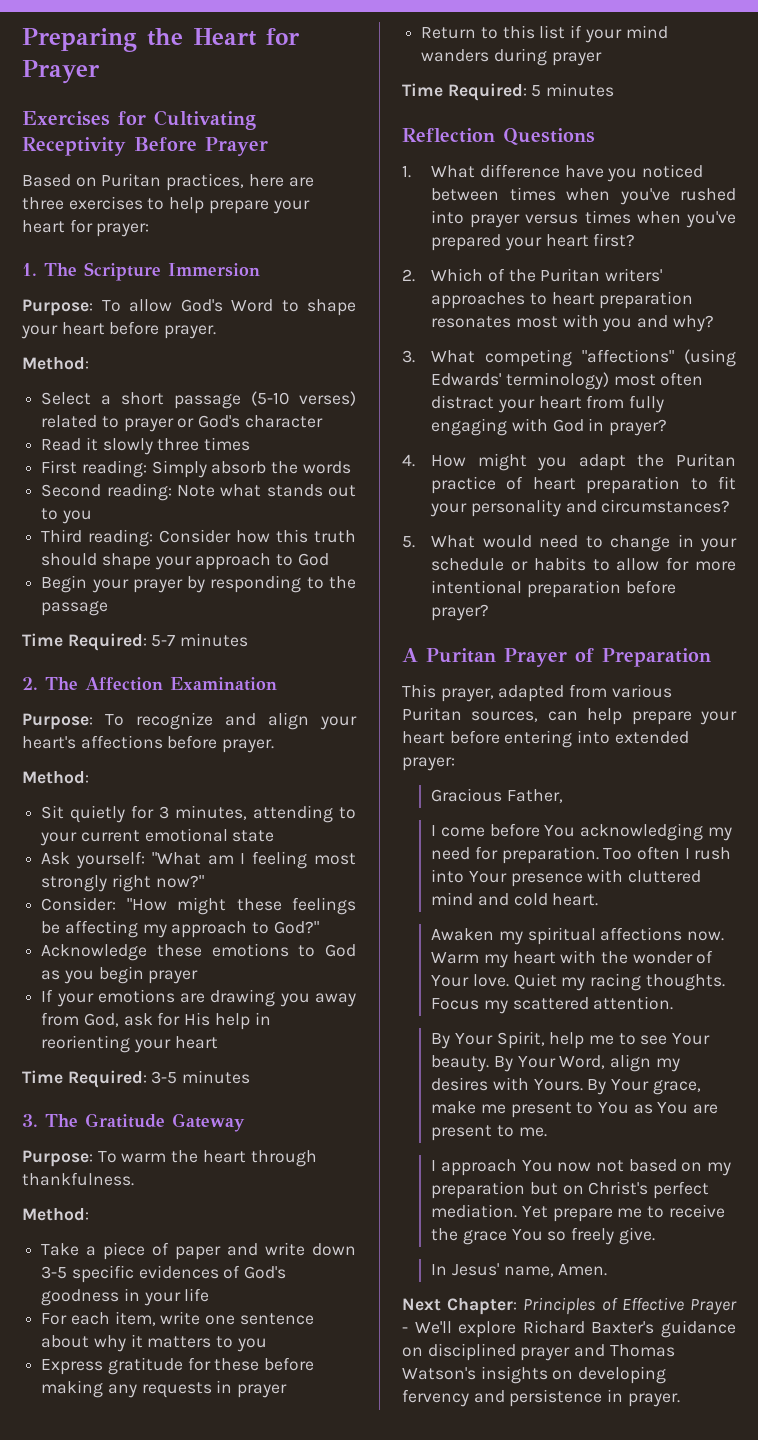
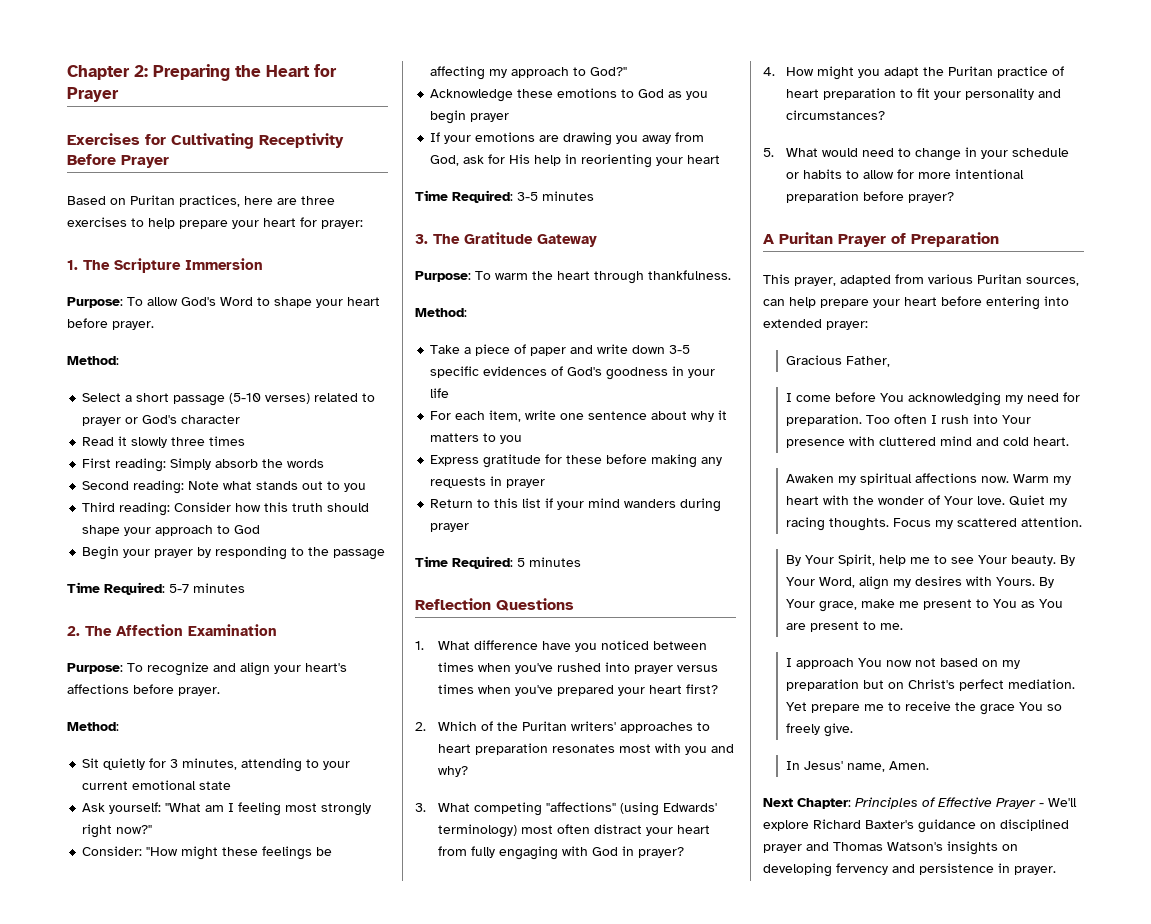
- Preparing the Heart for Prayer
+ Chapter 2: Preparing the Heart for Prayer

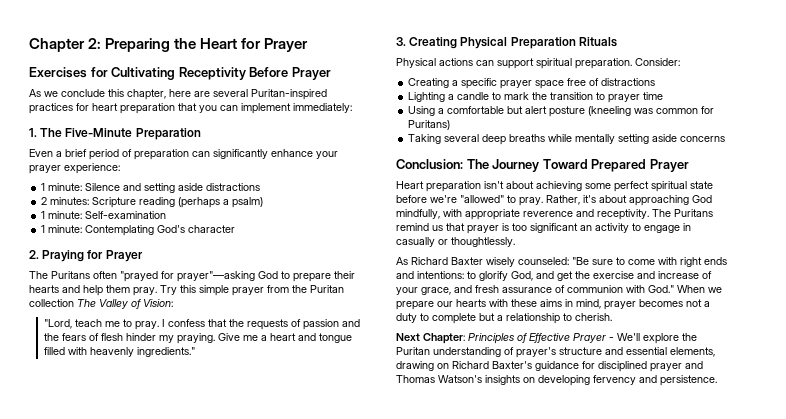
- Based on Puritan practices, here are three exercises to help prepare your heart for prayer:
- 1. The Scripture Immersion
- Purpose: To allow God's Word to shape your heart before prayer.
- Method:
- Select a short passage (5-10 verses) related to prayer or God's character
- Read it slowly three times
- First reading: Simply absorb the words
- Second reading: Note what stands out to you
- Third reading: Consider how this truth should shape your approach to God
- Begin your prayer by responding to the passage
- Time Required: 5-7 minutes
- 2. The Affection Examination
- Purpose: To recognize and align your heart's affections before prayer.
- Method:
- Sit quietly for 3 minutes, attending to your current emotional state
- Ask yourself: "What am I feeling most strongly right now?"
- Consider: "How might these feelings be affecting my approach to God?"
- Acknowledge these emotions to God as you begin prayer
- If your emotions are drawing you away from God, ask for His help in reorienting your heart
- Time Required: 3-5 minutes
- 3. The Gratitude Gateway
- Purpose: To warm the heart through thankfulness.
- Method:
- Take a piece of paper and write down 3-5 specific evidences of God's goodness in your life
- For each item, write one sentence about why it matters to you
- Express gratitude for these before making any requests in prayer
- Return to this list if your mind wanders during prayer
- Time Required: 5 minutes
- Reflection Questions
- 1. What difference have you noticed between times when you've rushed into prayer versus times when you've prepared your heart first?
- 2. Which of the Puritan writers' approaches to heart preparation resonates most with you and why?
- 3. What competing "affections" (using Edwards' terminology) most often distract your heart from fully engaging with God in prayer?
- 4. How might you adapt the Puritan practice of heart preparation to fit your personality and circumstances?
- 5. What would need to change in your schedule or habits to allow for more intentional preparation before prayer?
- A Puritan Prayer of Preparation
- This prayer, adapted from various Puritan sources, can help prepare your heart before entering into extended prayer:
- Gracious Father,
- I come before You acknowledging my need for preparation. Too often I rush into Your presence with cluttered mind and cold heart.
- Awaken my spiritual affections now. Warm my heart with the wonder of Your love. Quiet my racing thoughts. Focus my scattered attention.
- By Your Spirit, help me to see Your beauty. By Your Word, align my desires with Yours. By Your grace, make me present to You as You are present to me.
- I approach You now not based on my preparation but on Christ's perfect mediation. Yet prepare me to receive the grace You so freely give.
- In Jesus' name, Amen.
+ As we conclude this chapter, here are several Puritan-inspired practices for heart preparation that you can implement immediately:
+ 1. The Five-Minute Preparation
+ Even a brief period of preparation can significantly enhance your prayer experience:
+ 1 minute: Silence and setting aside distractions
+ 2 minutes: Scripture reading (perhaps a psalm)
+ 1 minute: Self-examination
+ 1 minute: Contemplating God's character
+ 2. Praying for Prayer
+ The Puritans often "prayed for prayer"—asking God to prepare their hearts and help them pray. Try this simple prayer from the Puritan collection The Valley of Vision:
+ "Lord, teach me to pray. I confess that the requests of passion and the fears of flesh hinder my praying. Give me a heart and tongue filled with heavenly ingredients."
+ 3. Creating Physical Preparation Rituals
+ Physical actions can support spiritual preparation. Consider:
+ Creating a specific prayer space free of distractions
+ Lighting a candle to mark the transition to prayer time
+ Using a comfortable but alert posture (kneeling was common for Puritans)
+ Taking several deep breaths while mentally setting aside concerns
+ Conclusion: The Journey Toward Prepared Prayer
+ Heart preparation isn't about achieving some perfect spiritual state before we're "allowed" to pray. Rather, it's about approaching God mindfully, with appropriate reverence and receptivity. The Puritans remind us that prayer is too significant an activity to engage in casually or thoughtlessly.
+ As Richard Baxter wisely counseled: "Be sure to come with right ends and intentions: to glorify God, and get the exercise and increase of your grace, and fresh assurance of communion with God." When we prepare our hearts with these aims in mind, prayer becomes not a duty to complete but a relationship to cherish.
- Next Chapter: Principles of Effective Prayer - We'll explore Richard Baxter's guidance on disciplined prayer and Thomas Watson's insights on developing fervency and persistence in prayer.
+ Next Chapter: Principles of Effective Prayer - We'll explore the Puritan understanding of prayer's structure and essential elements, drawing on Richard Baxter's guidance for disciplined prayer and Thomas Watson's insights on developing fervency and persistence.

